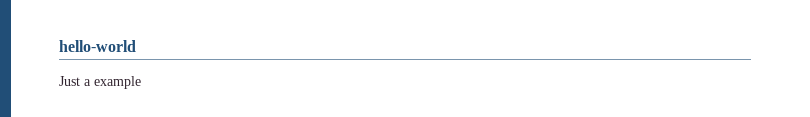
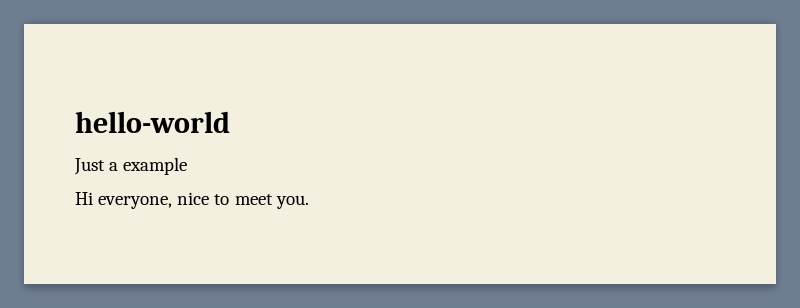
+ Hi everyone, nice to meet you.

